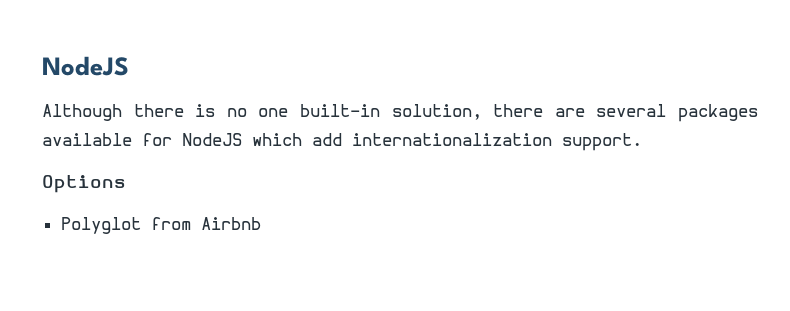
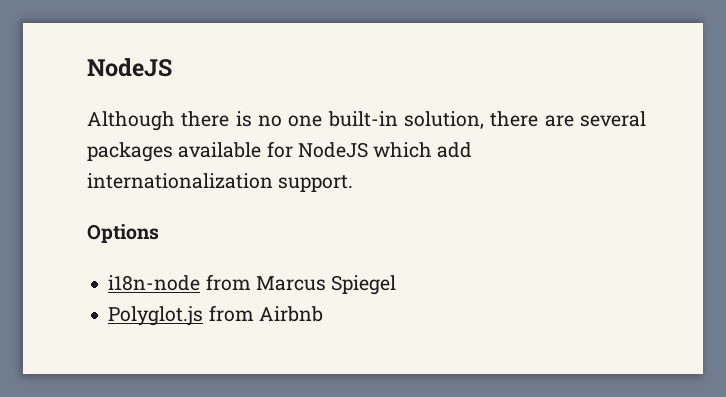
- Polyglot from Airbnb
+ i18n-node from Marcus Spiegel
+ Polyglot.js from Airbnb

